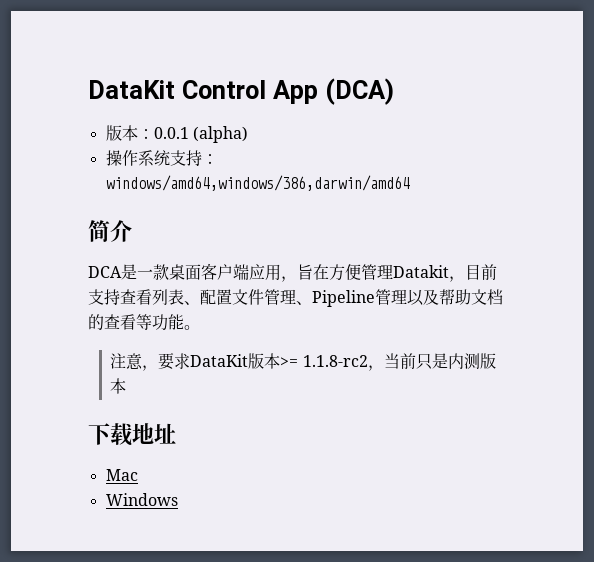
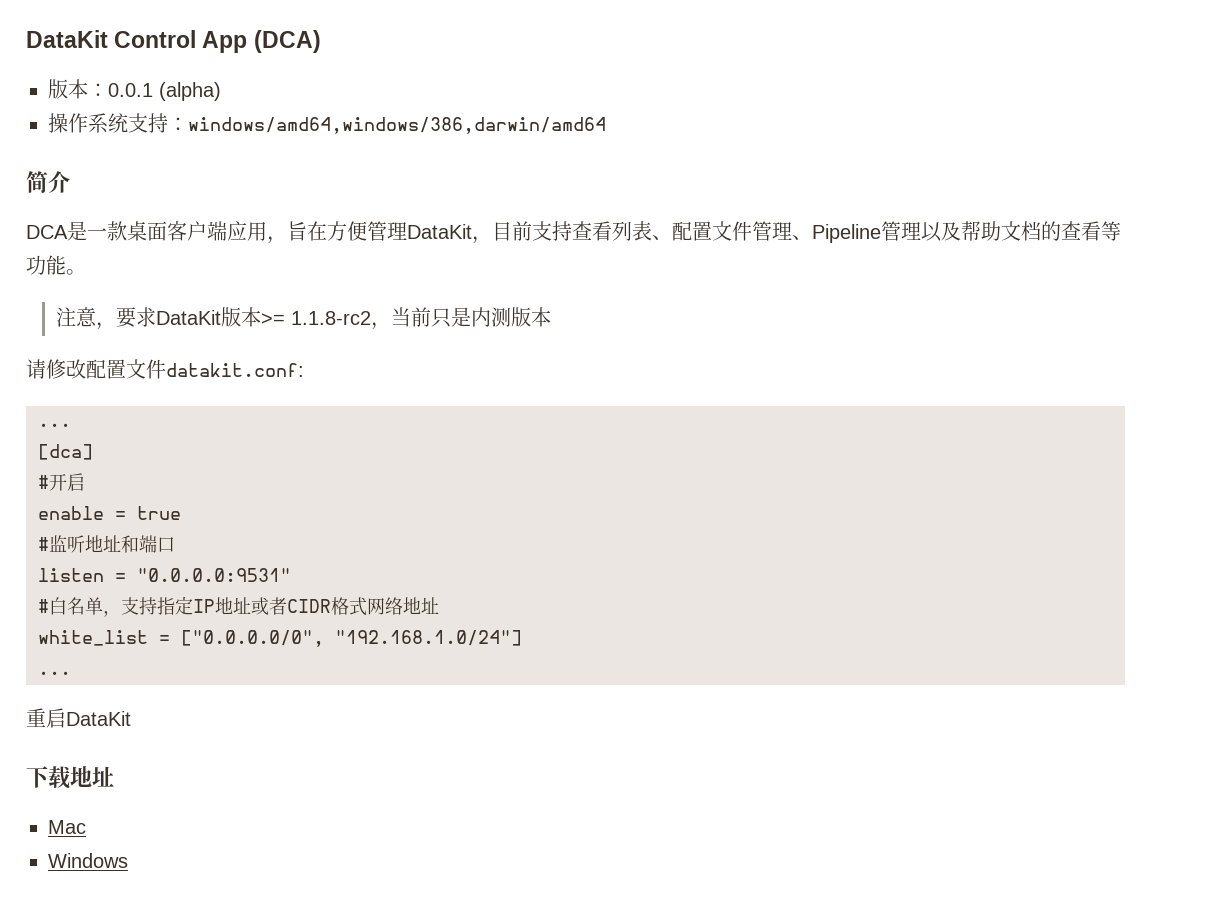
- DCA是一款桌面客户端应用，旨在方便管理Datakit，目前支持查看列表、配置文件管理、Pipeline管理以及帮助文档的查看等功能。
+ DCA是一款桌面客户端应用，旨在方便管理DataKit，目前支持查看列表、配置文件管理、Pipeline管理以及帮助文档的查看等功能。
+ 请修改配置文件datakit.conf:
+ ...
+ [dca]
+ #开启
+ enable = true
+ #监听地址和端口
+ listen = "0.0.0.0:9531"
+ #白名单，支持指定IP地址或者CIDR格式网络地址
+ white_list = ["0.0.0.0/0", "192.168.1.0/24"]
+ ...
+ 重启DataKit

